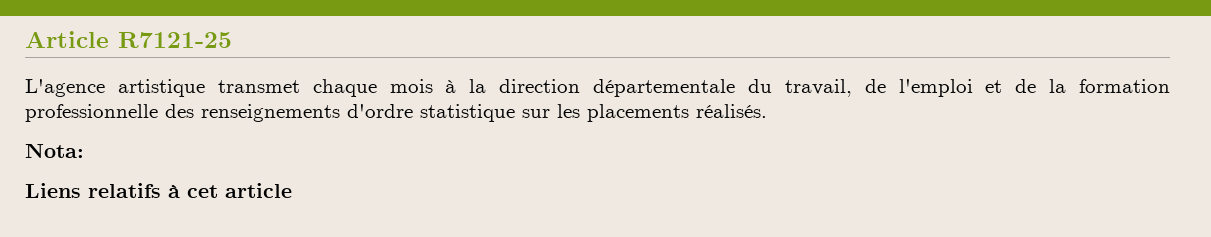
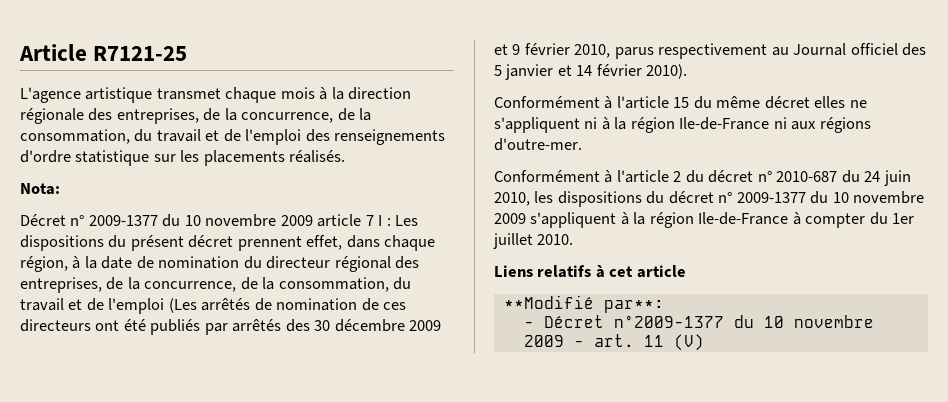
- L'agence artistique transmet chaque mois à la direction départementale du travail, de l'emploi et de la formation professionnelle des renseignements d'ordre statistique sur les placements réalisés.
+ L'agence artistique transmet chaque mois à la direction régionale des entreprises, de la concurrence, de la consommation, du travail et de l'emploi des renseignements d'ordre statistique sur les placements réalisés.
+ Décret n° 2009-1377 du 10 novembre 2009 article 7 I : Les dispositions du présent décret prennent effet, dans chaque région, à la date de nomination du directeur régional des entreprises, de la concurrence, de la consommation, du travail et de l'emploi (Les arrêtés de nomination de ces directeurs ont été publiés par arrêtés des 30 décembre 2009 et 9 février 2010, parus respectivement au Journal officiel des 5 janvier et 14 février 2010).
+ Conformément à l'article 15 du même décret elles ne s'appliquent ni à la région Ile-de-France ni aux régions d'outre-mer.
+ Conformément à l'article 2 du décret n° 2010-687 du 24 juin 2010, les dispositions du décret n° 2009-1377 du 10 novembre 2009 s'appliquent à la région Ile-de-France à compter du 1er juillet 2010.
+ **Modifié par**:
+ - Décret n°2009-1377 du 10 novembre 2009 - art. 11 (V)

